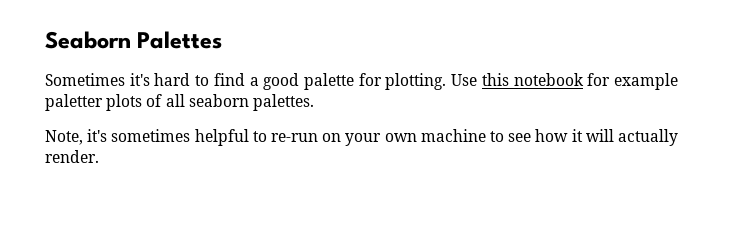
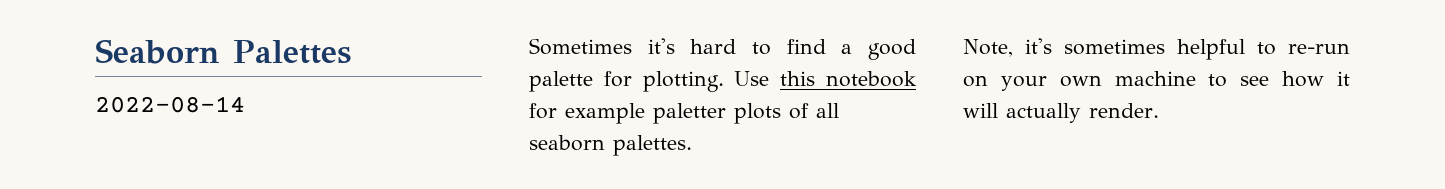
+ 2022-08-14

